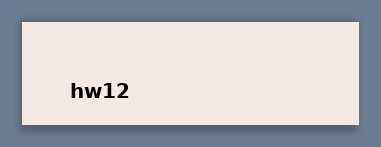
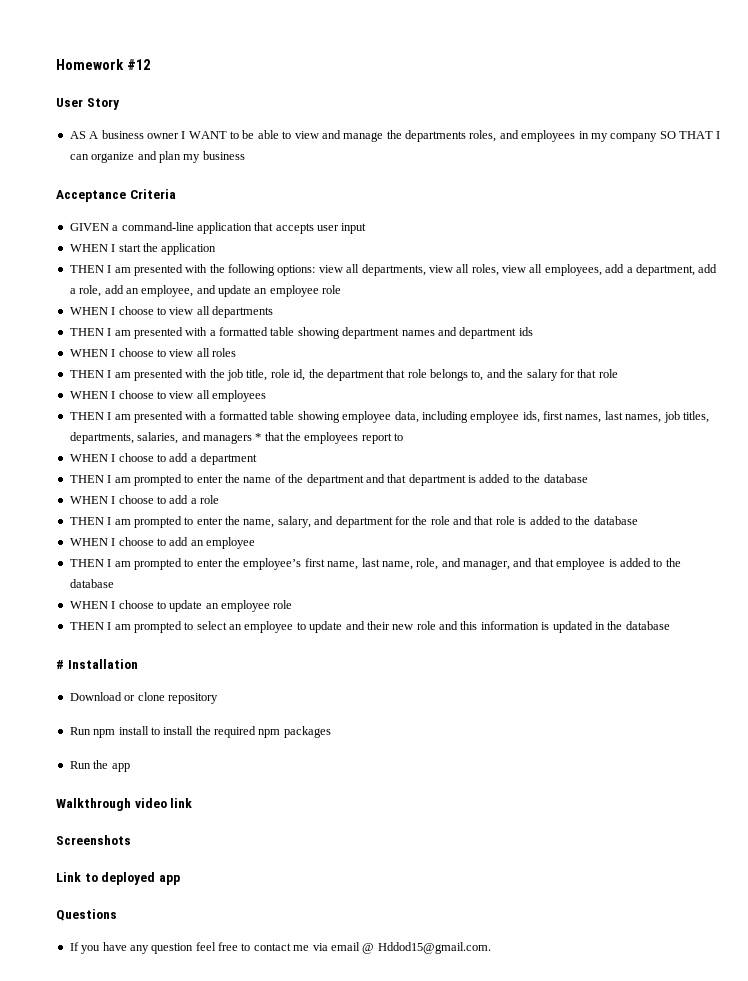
- hw12
+ Homework #12
+ User Story
+ AS A business owner I WANT to be able to view and manage the departments roles, and employees in my company SO THAT I can organize and plan my business
+ Acceptance Criteria
+ GIVEN a command-line application that accepts user input
+ WHEN I start the application
+ THEN I am presented with the following options: view all departments, view all roles, view all employees, add a department, add a role, add an employee, and update an employee role
+ WHEN I choose to view all departments
+ THEN I am presented with a formatted table showing department names and department ids
+ WHEN I choose to view all roles
+ THEN I am presented with the job title, role id, the department that role belongs to, and the salary for that role
+ WHEN I choose to view all employees
+ THEN I am presented with a formatted table showing employee data, including employee ids, first names, last names, job titles, departments, salaries, and managers * that the employees report to
+ WHEN I choose to add a department
+ THEN I am prompted to enter the name of the department and that department is added to the database
+ WHEN I choose to add a role
+ THEN I am prompted to enter the name, salary, and department for the role and that role is added to the database
+ WHEN I choose to add an employee
+ THEN I am prompted to enter the employee’s first name, last name, role, and manager, and that employee is added to the database
+ WHEN I choose to update an employee role
+ THEN I am prompted to select an employee to update and their new role and this information is updated in the database
+ # Installation
+ Download or clone repository
+ Run npm install to install the required npm packages
+ Run the app
+ Walkthrough video link
+ Screenshots
+ Link to deployed app
+ Questions
+ If you have any question feel free to contact me via email @ Hddod15@gmail.com.

